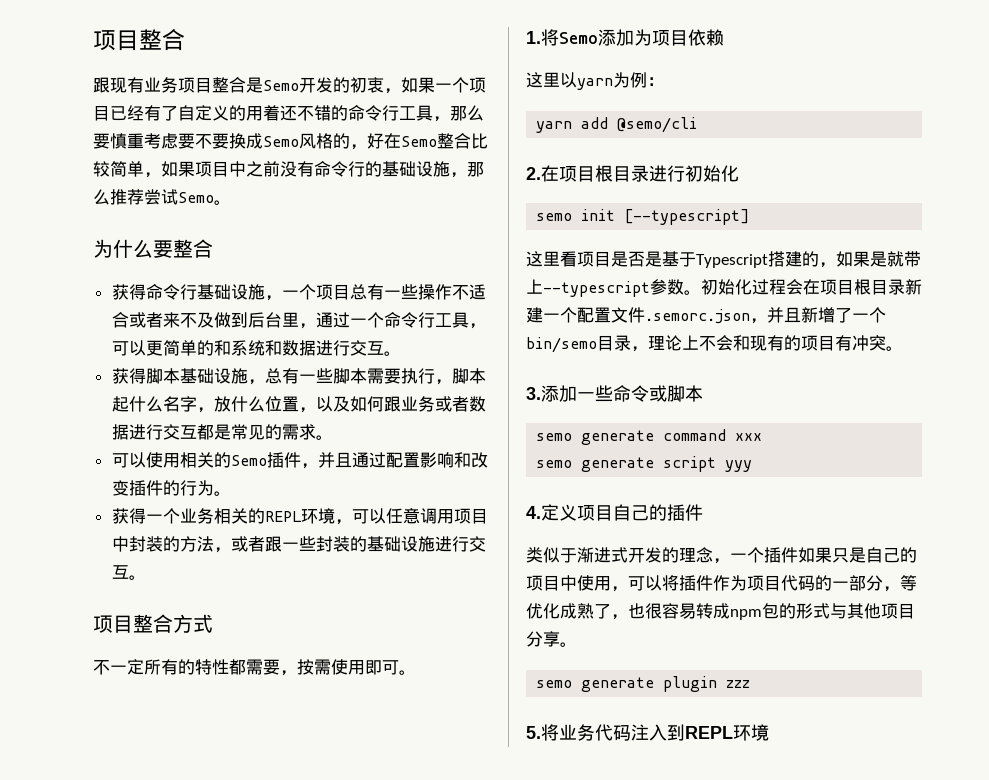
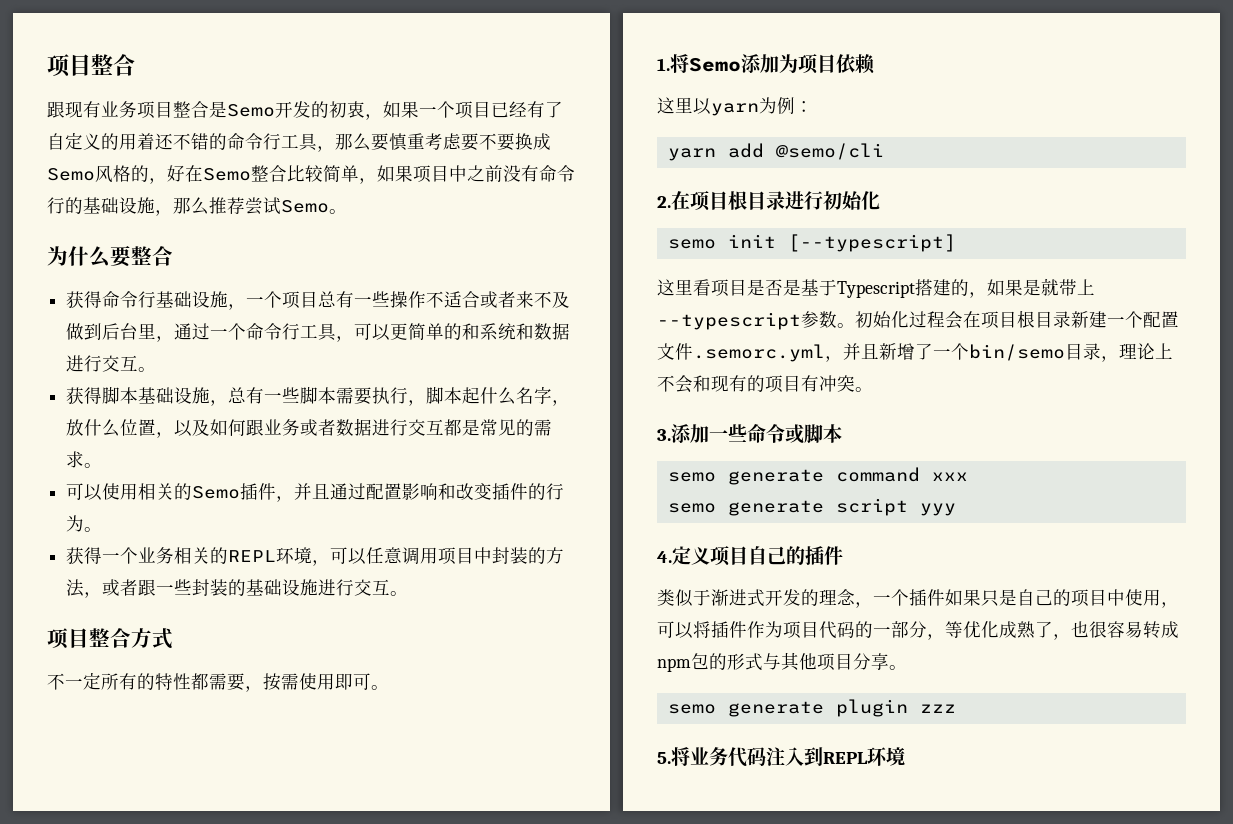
- 初始化过程会在项目根目录新建一个配置文件.semorc.json，并且新增了一个bin/semo目录，理论上不会和现有的项目有冲突。
+ 初始化过程会在项目根目录新建一个配置文件.semorc.yml，并且新增了一个bin/semo目录，理论上不会和现有的项目有冲突。

